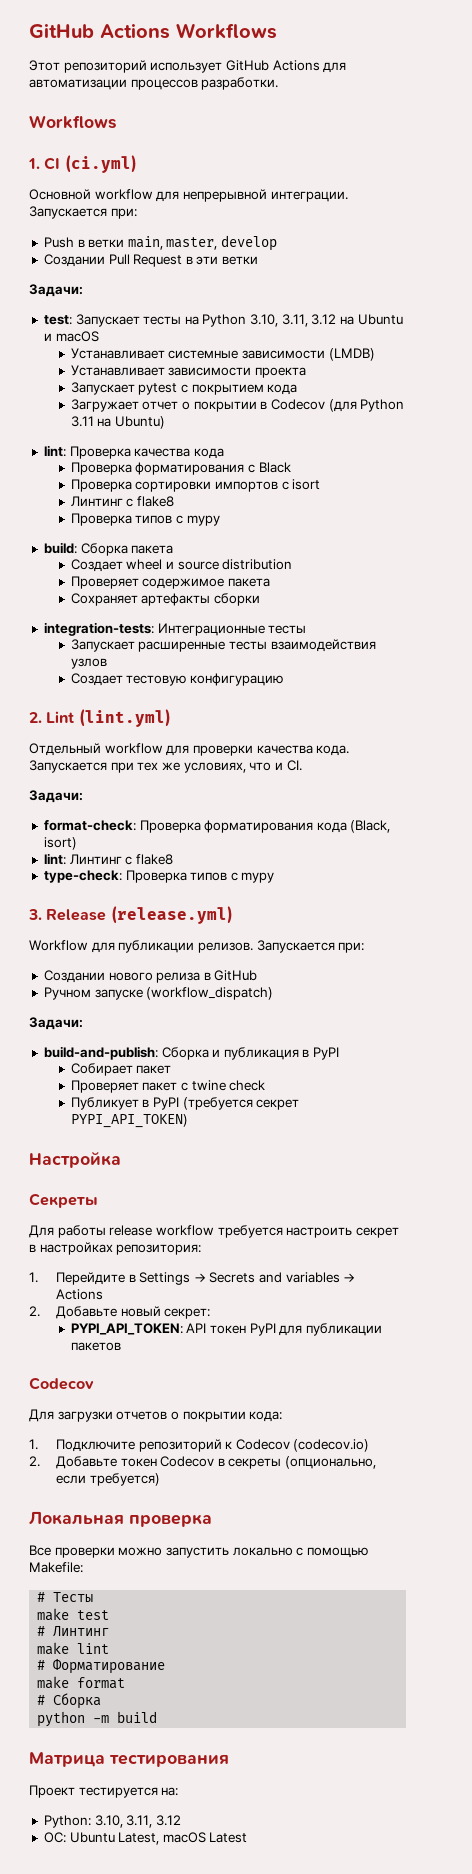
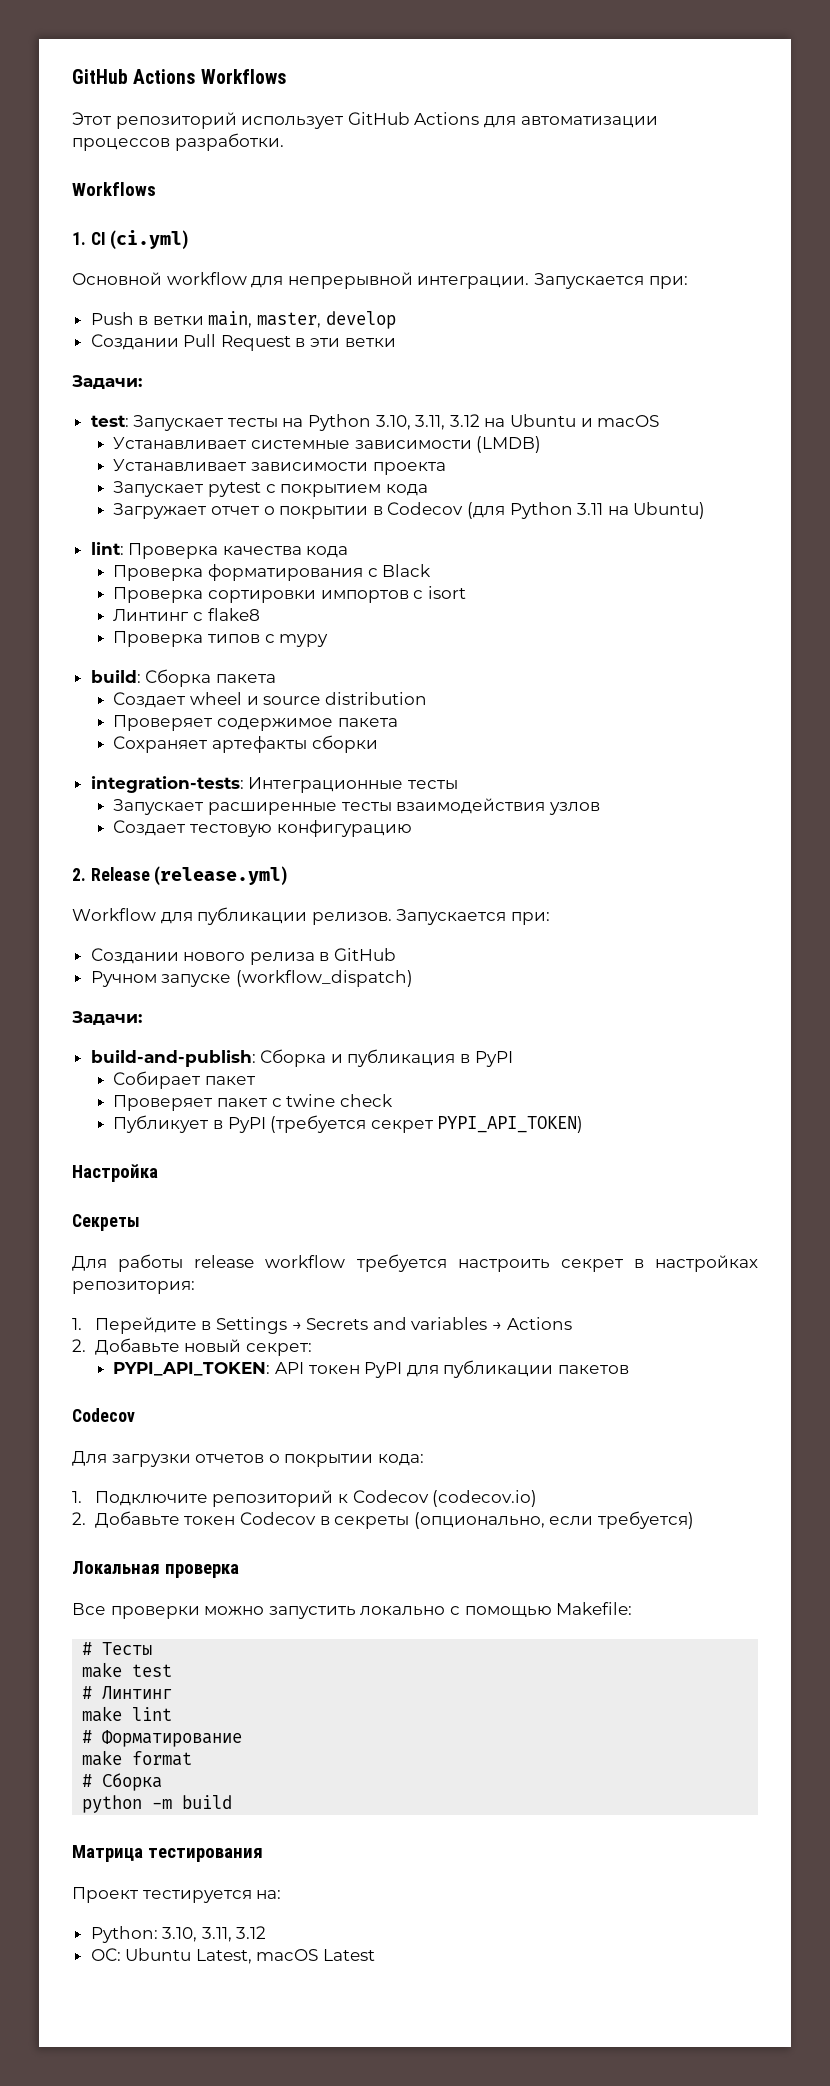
- 2. Lint (lint.yml)
- Отдельный workflow для проверки качества кода. Запускается при тех же условиях, что и CI.
- Задачи:
- format-check: Проверка форматирования кода (Black, isort)
- lint: Линтинг с flake8
- type-check: Проверка типов с mypy
- 3. Release (release.yml)
+ 2. Release (release.yml)

